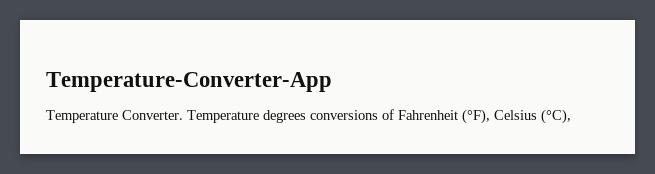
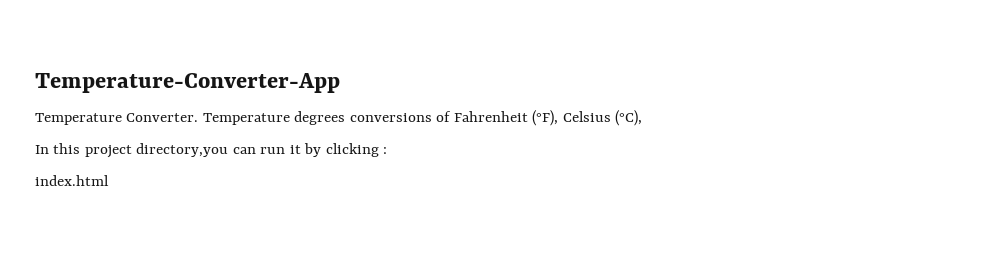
+ In this project directory,you can run it by clicking :
+ index.html

